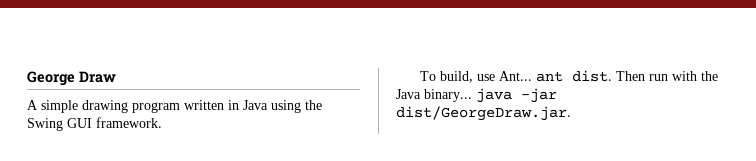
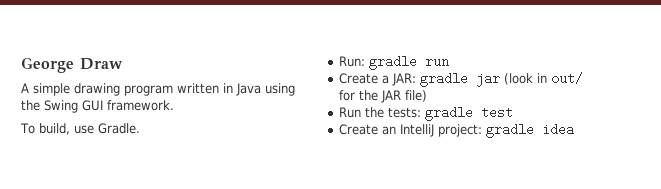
- To build, use Ant... ant dist. Then run with the Java binary... java -jar dist/GeorgeDraw.jar.
+ To build, use Gradle.
+ Run: gradle run
+ Create a JAR: gradle jar (look in out/ for the JAR file)
+ Run the tests: gradle test
+ Create an IntelliJ project: gradle idea

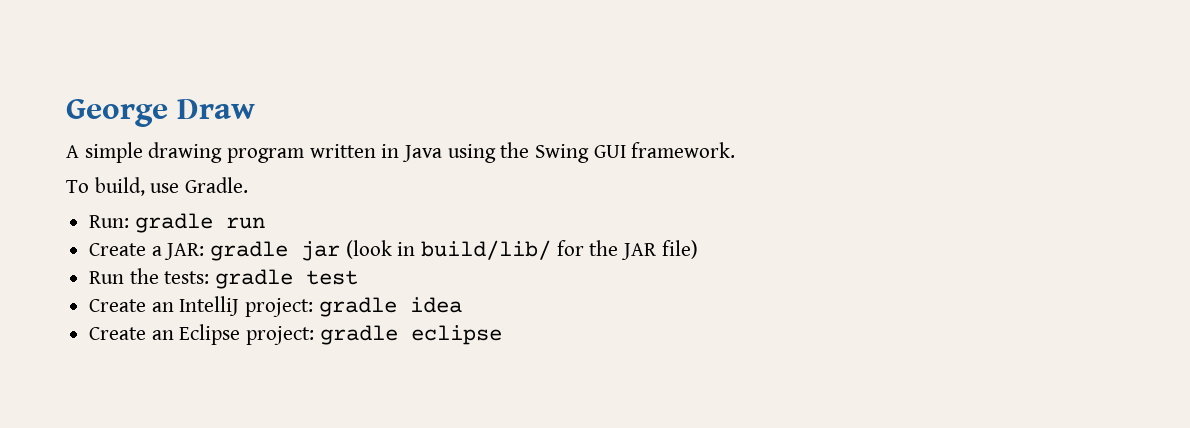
- Create a JAR: gradle jar (look in out/ for the JAR file)
+ Create a JAR: gradle jar (look in build/lib/ for the JAR file)
+ Create an Eclipse project: gradle eclipse

